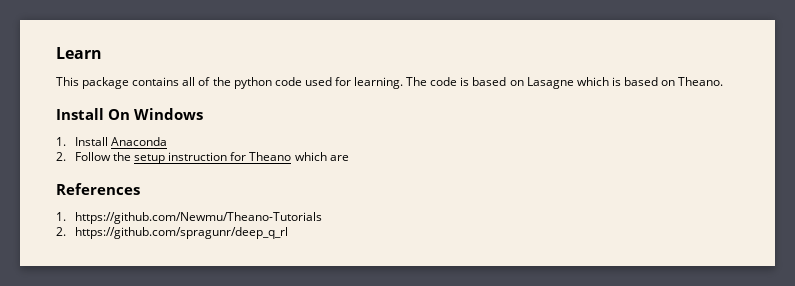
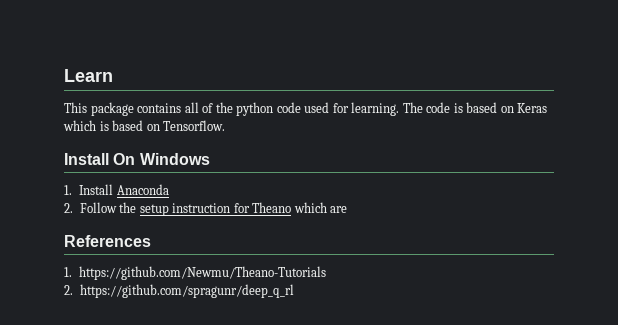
- The code is based on Lasagne which is based on Theano.
+ The code is based on Keras which is based on Tensorflow.

